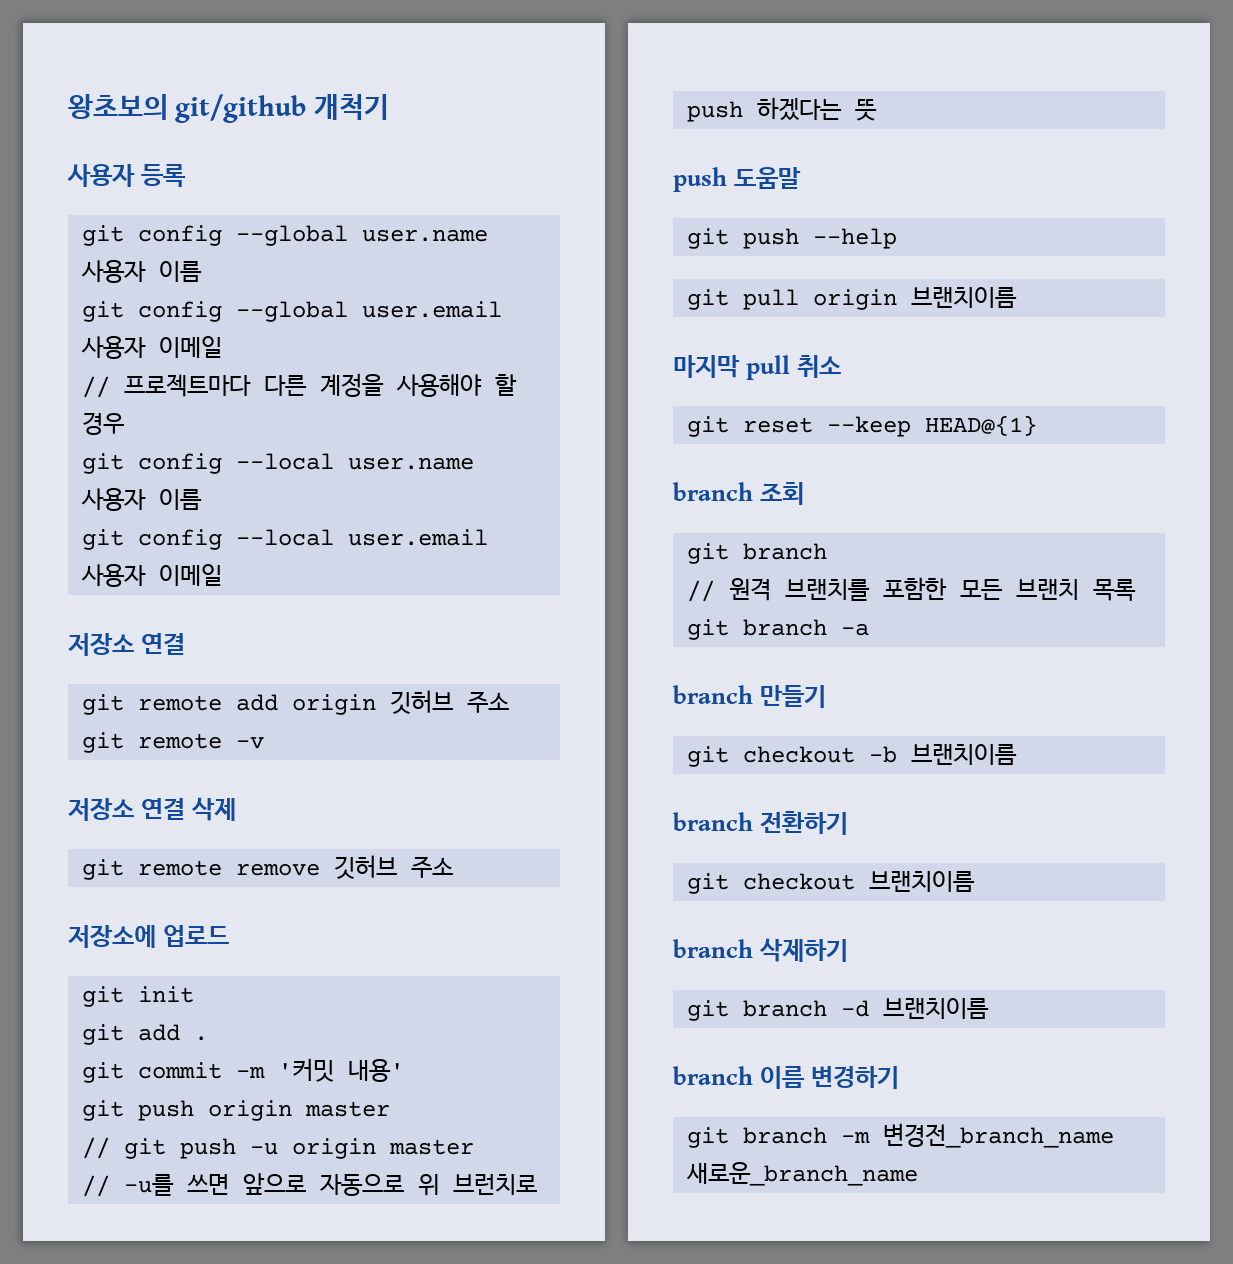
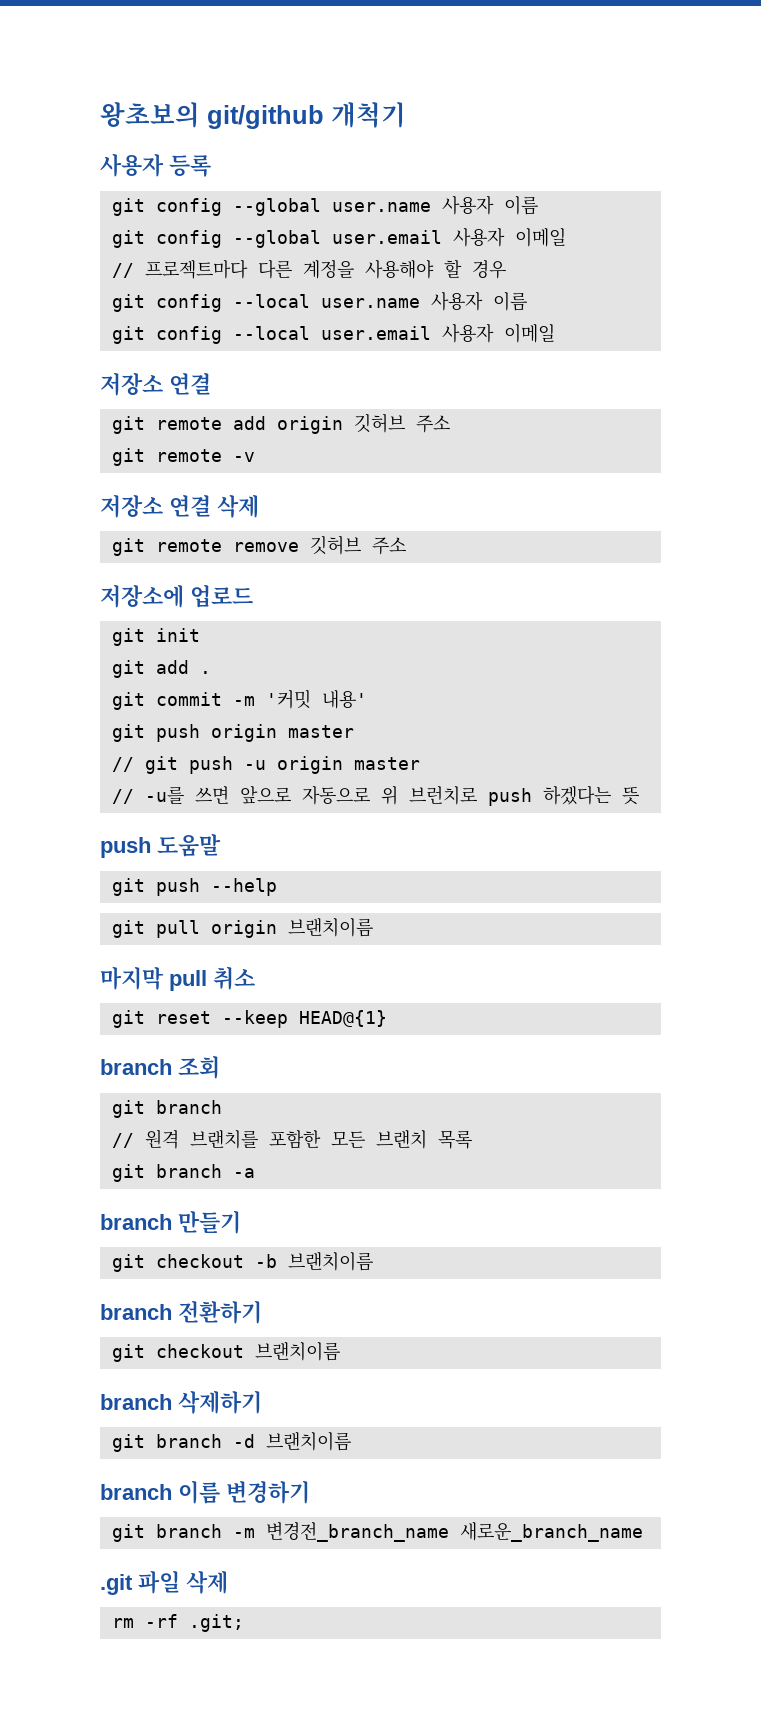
+ .git 파일 삭제
+ rm -rf .git;

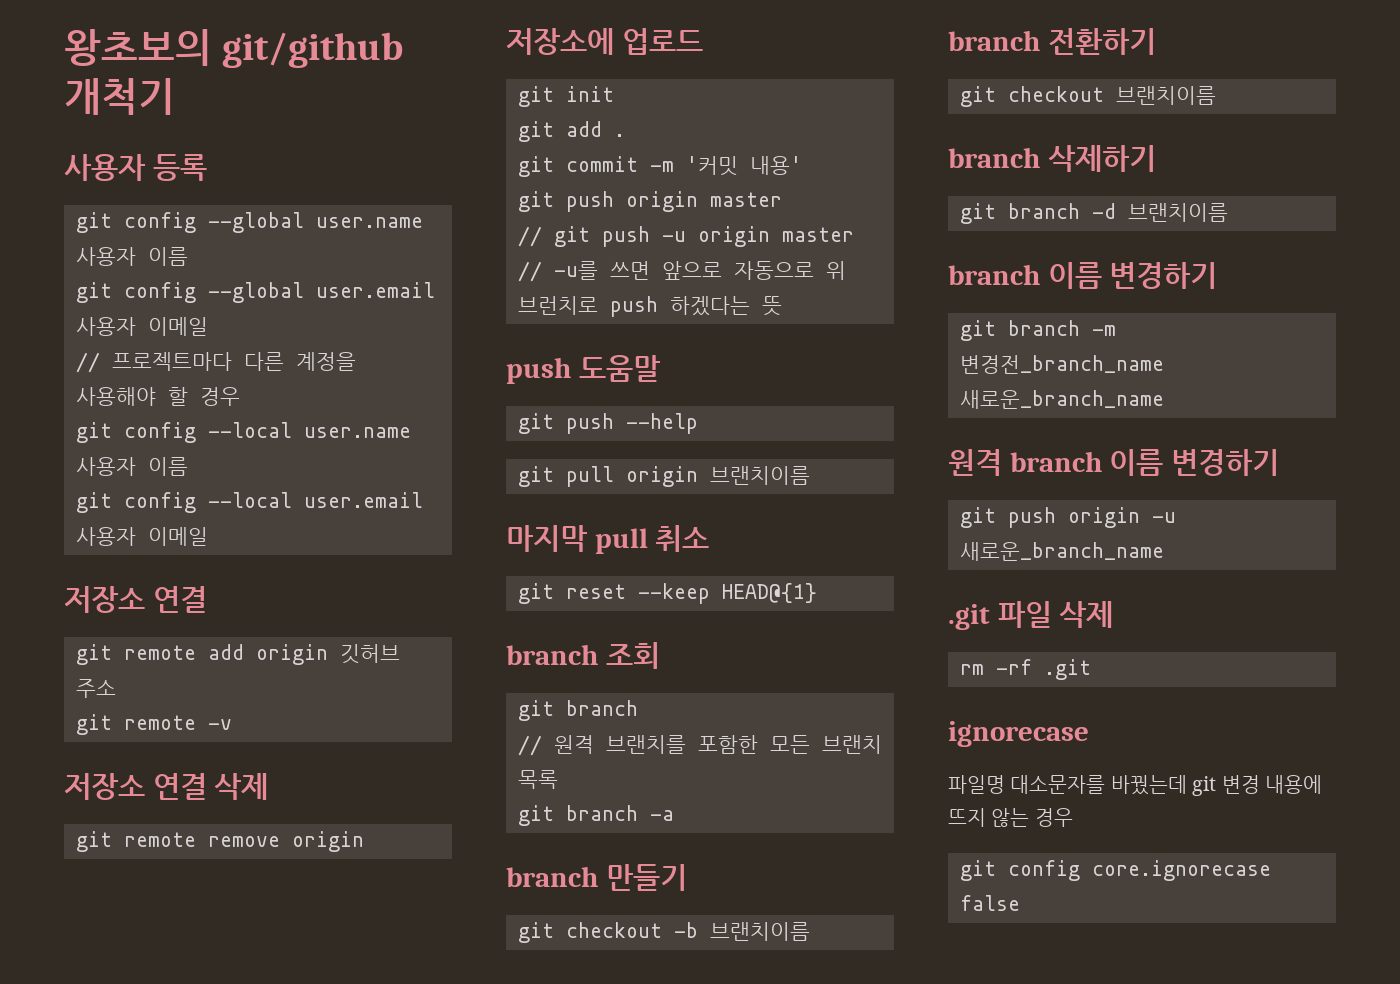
- git remote remove 깃허브 주소
+ git remote remove origin
+ 원격 branch 이름 변경하기
+ git push origin -u 새로운_branch_name
- rm -rf .git;
+ rm -rf .git
+ ignorecase
+ 파일명 대소문자를 바꿨는데 git 변경 내용에 뜨지 않는 경우
+ git config core.ignorecase false

